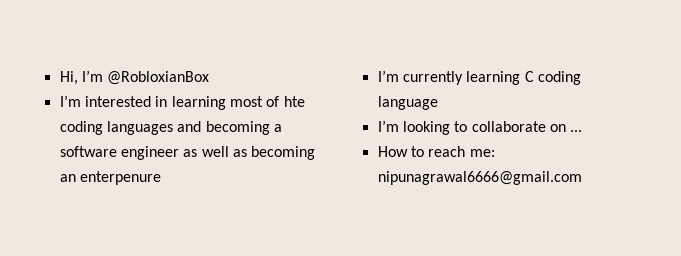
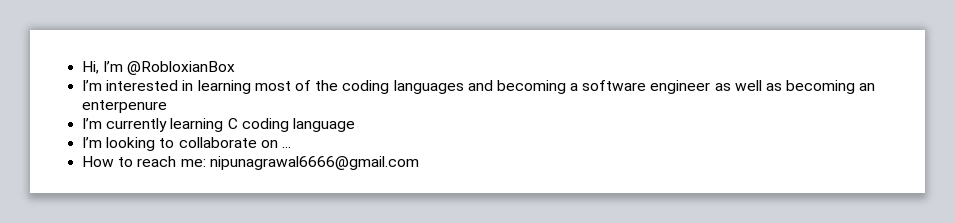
- I’m interested in learning most of hte coding languages and becoming a software engineer as well as becoming an enterpenure
+ I’m interested in learning most of the coding languages and becoming a software engineer as well as becoming an enterpenure

